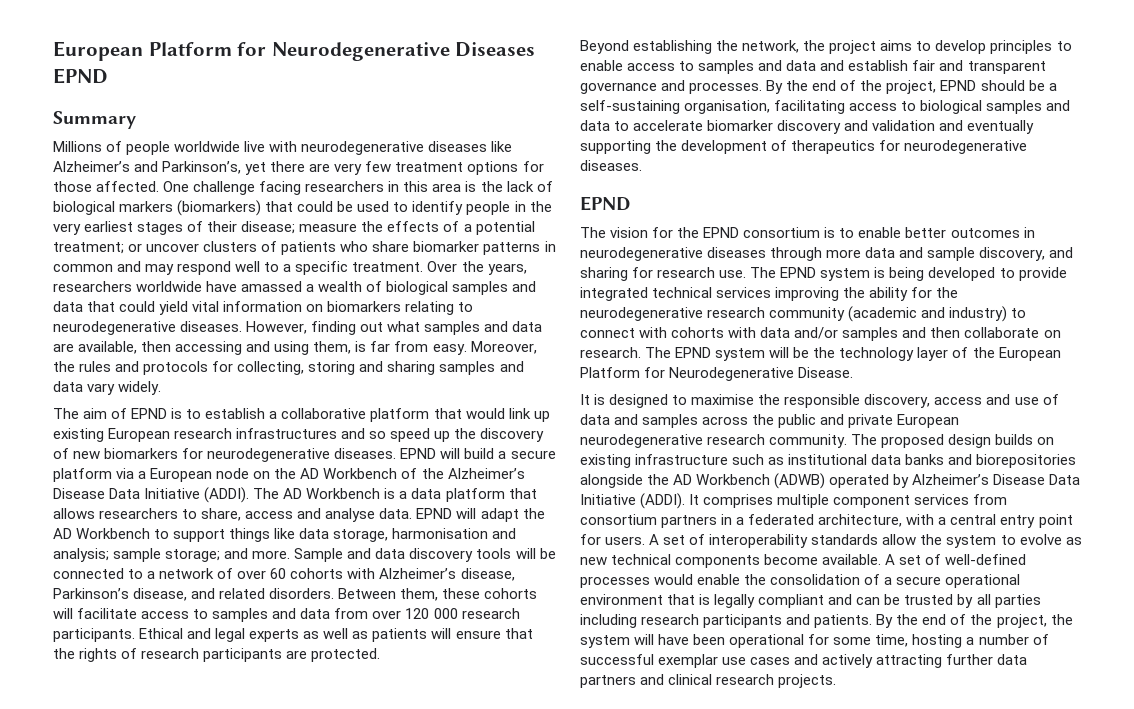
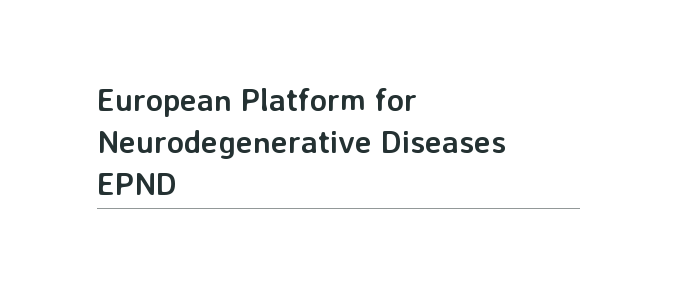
- Summary
- Millions of people worldwide live with neurodegenerative diseases like Alzheimer’s and Parkinson’s, yet there are very few treatment options for those affected. One challenge facing researchers in this area is the lack of biological markers (biomarkers) that could be used to identify people in the very earliest stages of their disease; measure the effects of a potential treatment; or uncover clusters of patients who share biomarker patterns in common and may respond well to a specific treatment. Over the years, researchers worldwide have amassed a wealth of biological samples and data that could yield vital information on biomarkers relating to neurodegenerative diseases. However, finding out what samples and data are available, then accessing and using them, is far from easy. Moreover, the rules and protocols for collecting, storing and sharing samples and data vary widely.
- The aim of EPND is to establish a collaborative platform that would link up existing European research infrastructures and so speed up the discovery of new biomarkers for neurodegenerative diseases. EPND will build a secure platform via a European node on the AD Workbench of the Alzheimer’s Disease Data Initiative (ADDI). The AD Workbench is a data platform that allows researchers to share, access and analyse data. EPND will adapt the AD Workbench to support things like data storage, harmonisation and analysis; sample storage; and more. Sample and data discovery tools will be connected to a network of over 60 cohorts with Alzheimer’s disease, Parkinson’s disease, and related disorders. Between them, these cohorts will facilitate access to samples and data from over 120 000 research participants. Ethical and legal experts as well as patients will ensure that the rights of research participants are protected.
- Beyond establishing the network, the project aims to develop principles to enable access to samples and data and establish fair and transparent governance and processes. By the end of the project, EPND should be a self-sustaining organisation, facilitating access to biological samples and data to accelerate biomarker discovery and validation and eventually supporting the development of therapeutics for neurodegenerative diseases.
- EPND
- The vision for the EPND consortium is to enable better outcomes in neurodegenerative diseases through more data and sample discovery, and sharing for research use. The EPND system is being developed to provide integrated technical services improving the ability for the neurodegenerative research community (academic and industry) to connect with cohorts with data and/or samples and then collaborate on research. The EPND system will be the technology layer of the European Platform for Neurodegenerative Disease.
- It is designed to maximise the responsible discovery, access and use of data and samples across the public and private European neurodegenerative research community. The proposed design builds on existing infrastructure such as institutional data banks and biorepositories alongside the AD Workbench (ADWB) operated by Alzheimer’s Disease Data Initiative (ADDI). It comprises multiple component services from consortium partners in a federated architecture, with a central entry point for users. A set of interoperability standards allow the system to evolve as new technical components become available. A set of well-defined processes would enable the consolidation of a secure operational environment that is legally compliant and can be trusted by all parties including research participants and patients. By the end of the project, the system will have been operational for some time, hosting a number of successful exemplar use cases and actively attracting further data partners and clinical research projects.

